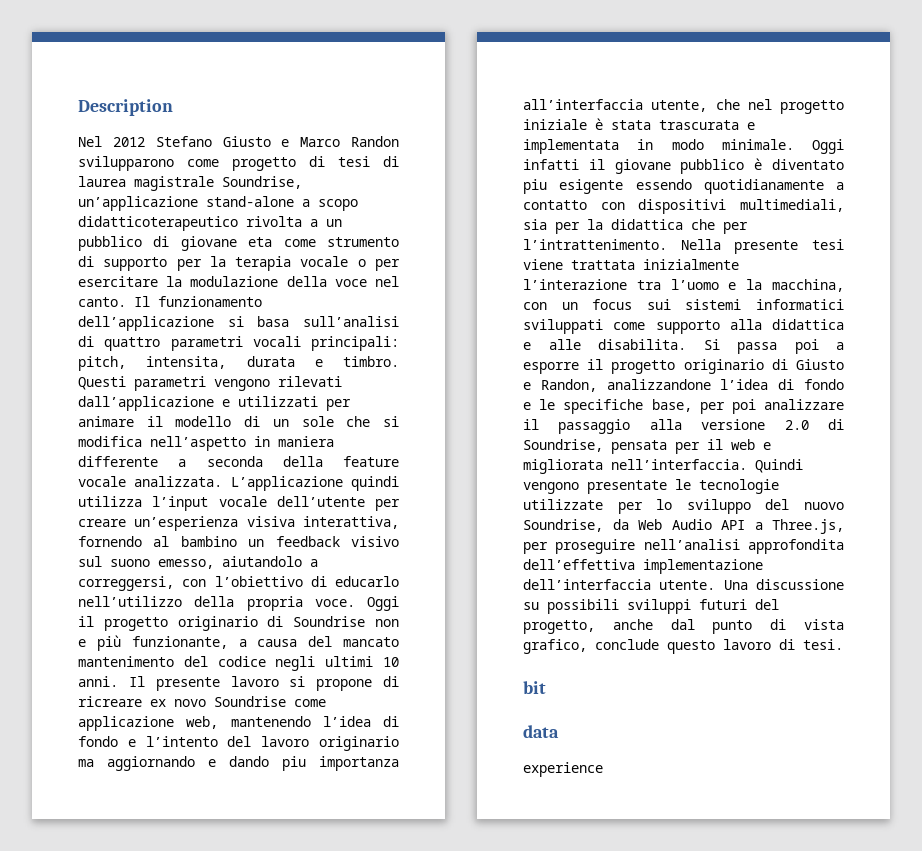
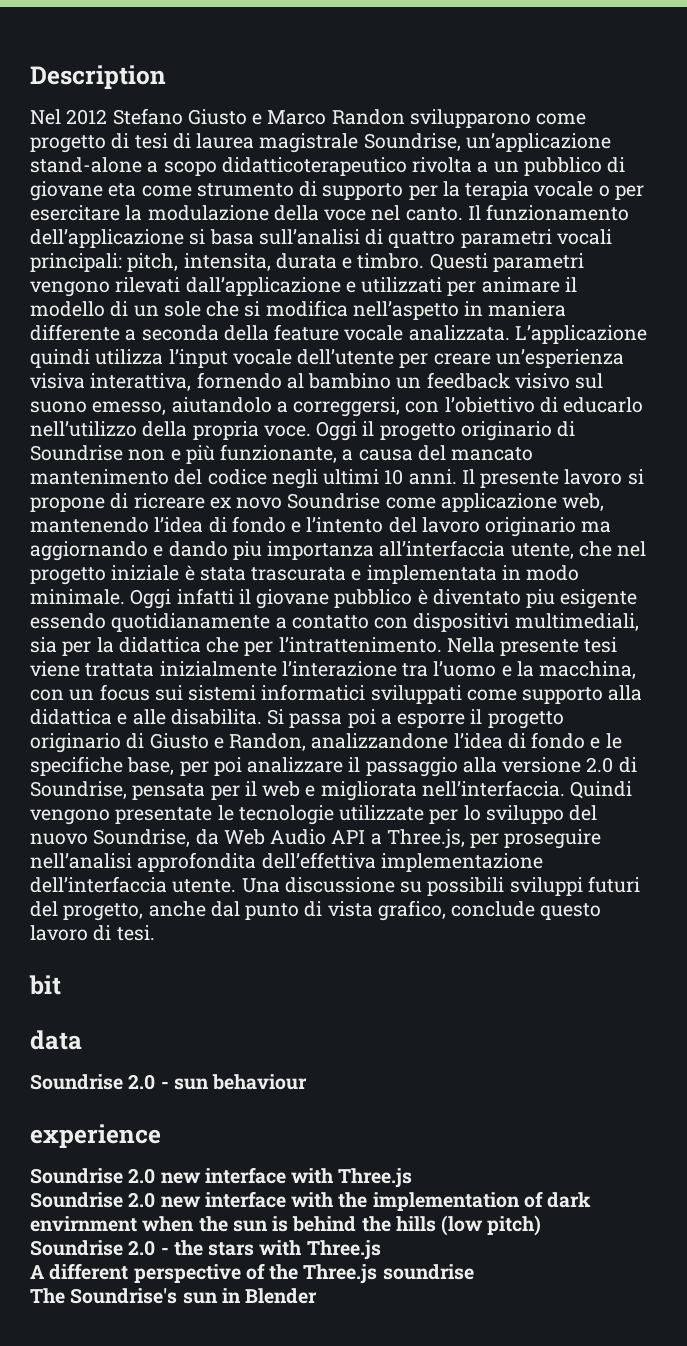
+ Soundrise 2.0 - sun behaviour
  experience
+ Soundrise 2.0 new interface with Three.js
+ Soundrise 2.0 new interface with the implementation of dark envirnment when the sun is behind the hills (low pitch)
+ Soundrise 2.0 - the stars with Three.js
+ A different perspective of the Three.js soundrise
+ The Soundrise's sun in Blender

